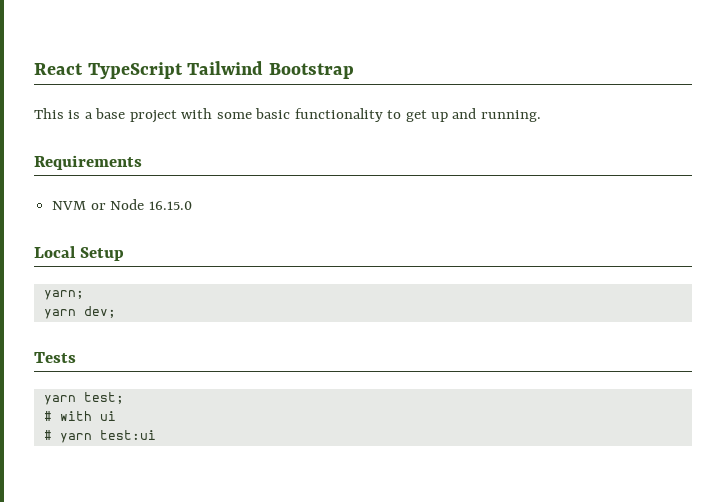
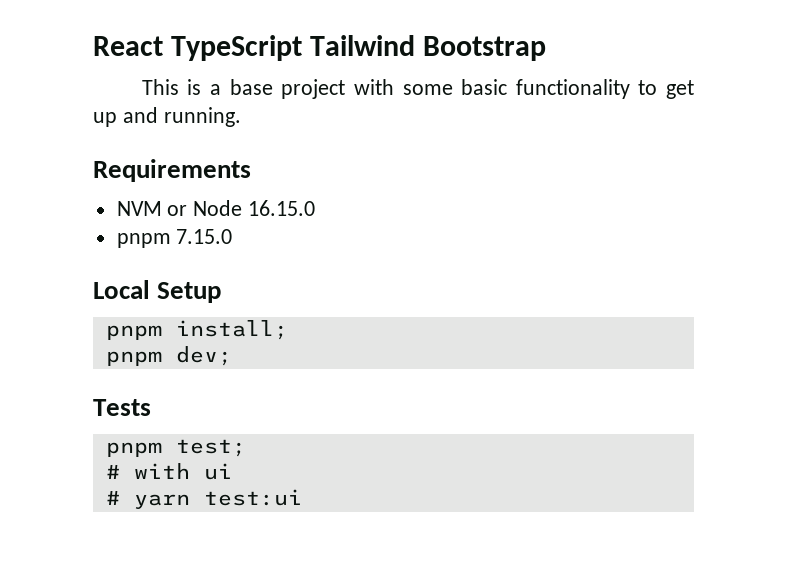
+ pnpm 7.15.0
- yarn;
- yarn dev;
+ pnpm install;
+ pnpm dev;
- yarn test;
+ pnpm test;

